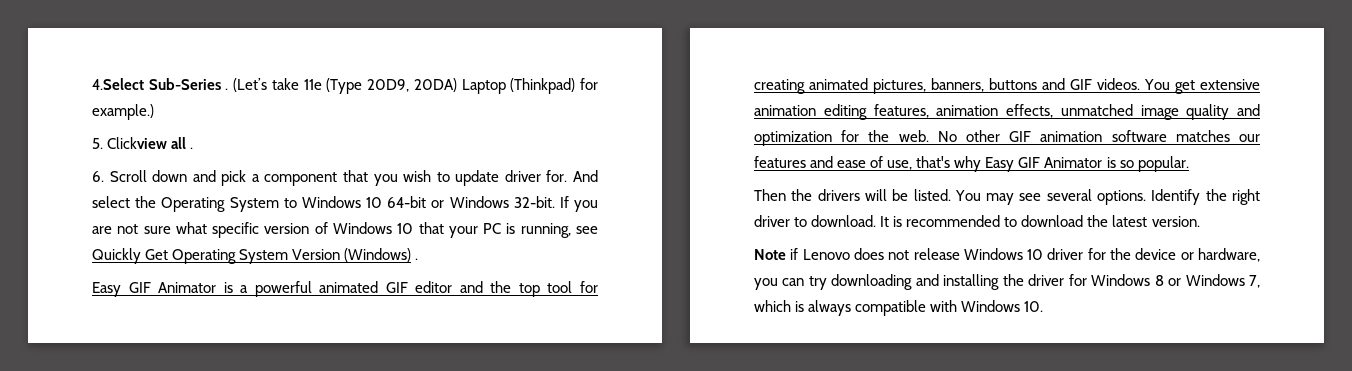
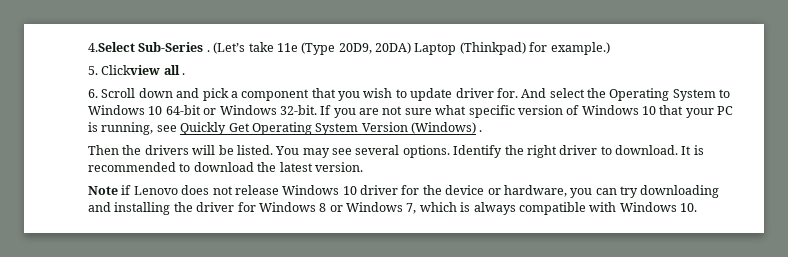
- Easy GIF Animator is a powerful animated GIF editor and the top tool for creating animated pictures, banners, buttons and GIF videos. You get extensive animation editing features, animation effects, unmatched image quality and optimization for the web. No other GIF animation software matches our features and ease of use, that's why Easy GIF Animator is so popular.

